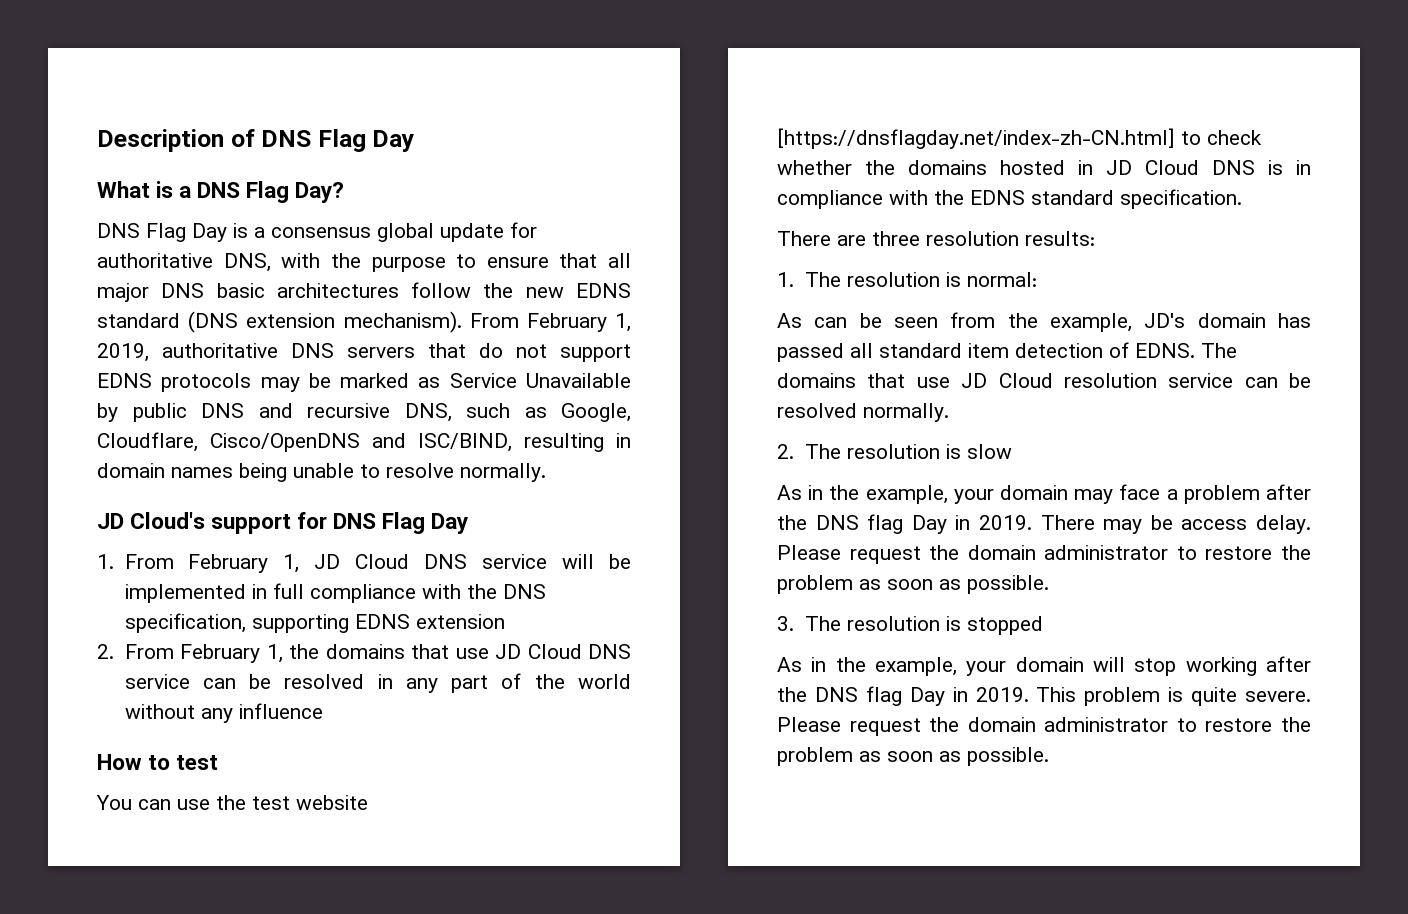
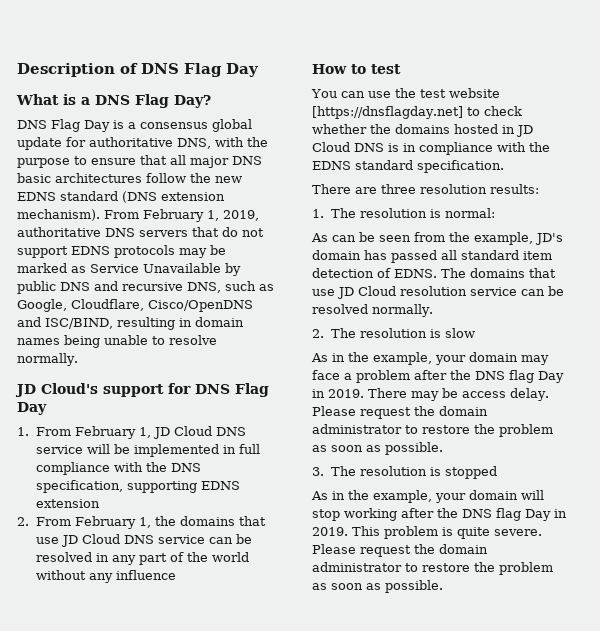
- You can use the test website [https://dnsflagday.net/index-zh-CN.html] to check whether the domains hosted in JD Cloud DNS is in compliance with the EDNS standard specification.
+ You can use the test website [https://dnsflagday.net] to check whether the domains hosted in JD Cloud DNS is in compliance with the EDNS standard specification.

